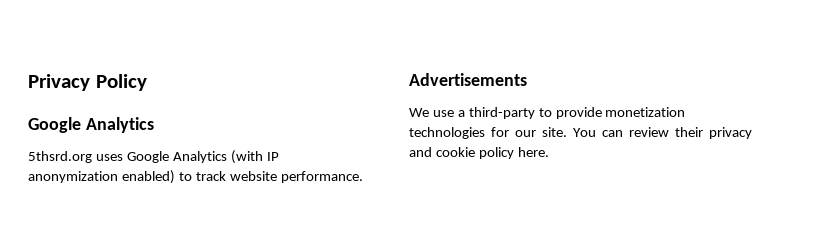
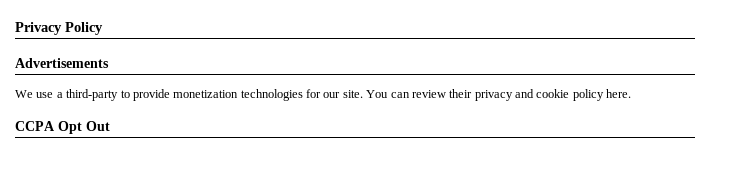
  Privacy Policy
- Google Analytics
- 5thsrd.org uses Google Analytics (with IP anonymization enabled) to track website performance.
+ CCPA Opt Out

